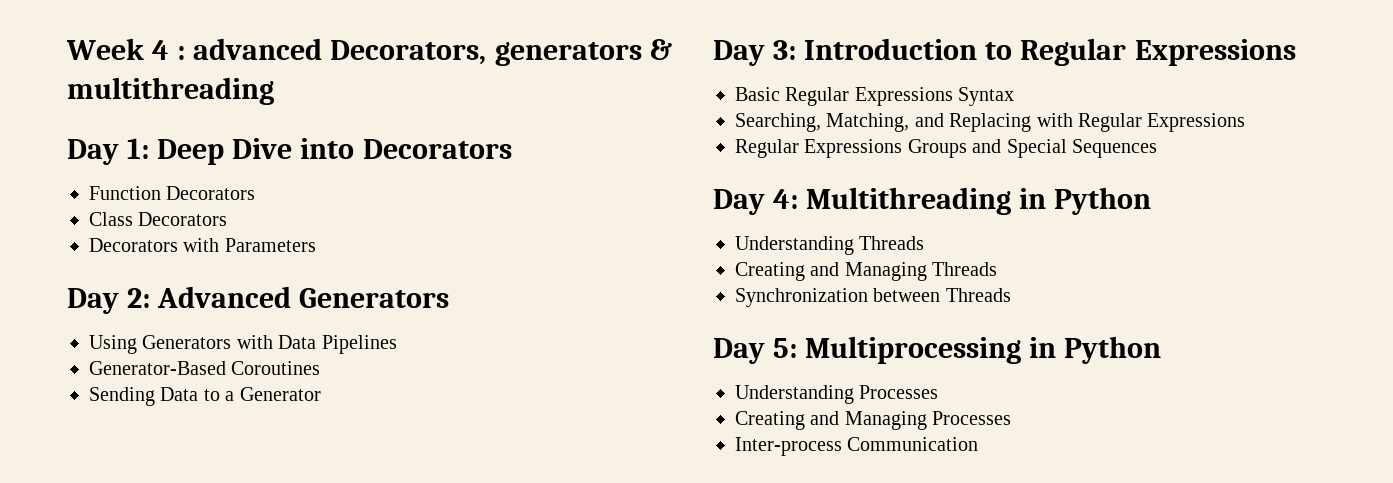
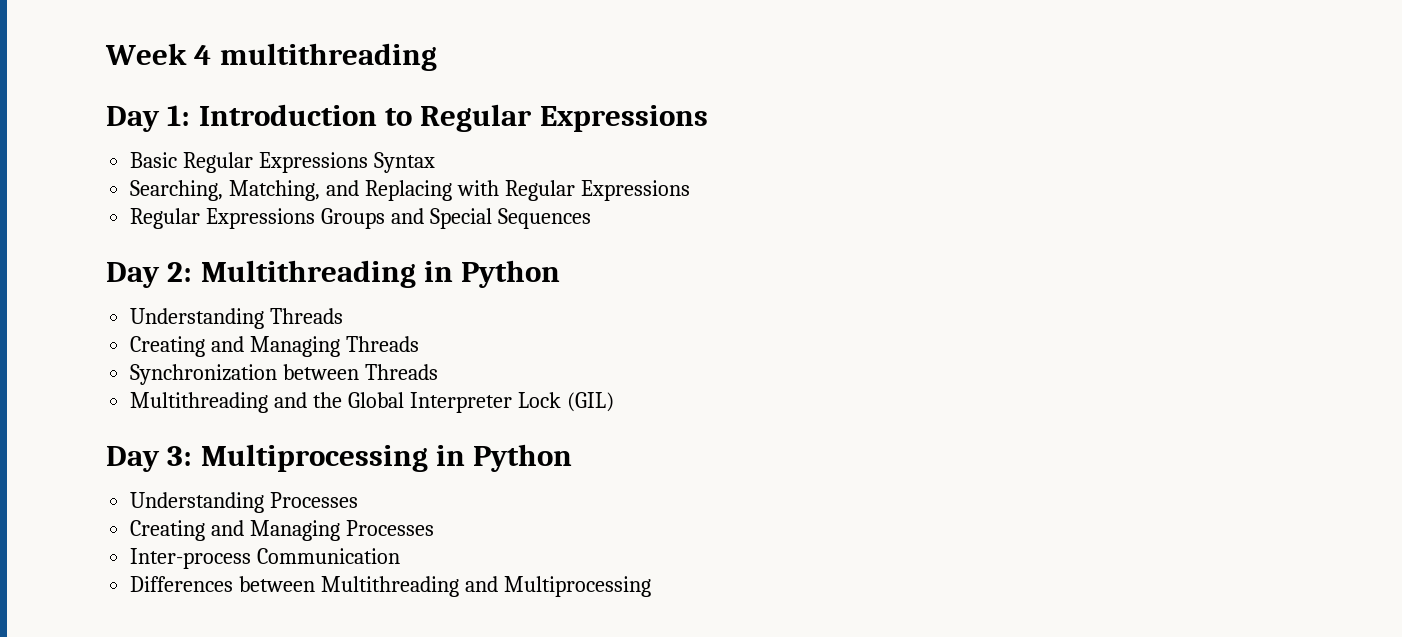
- Week 4 : advanced Decorators, generators & multithreading
- Day 1: Deep Dive into Decorators
- Function Decorators
- Class Decorators
- Decorators with Parameters
- Day 2: Advanced Generators
- Using Generators with Data Pipelines
- Generator-Based Coroutines
- Sending Data to a Generator
- Day 3: Introduction to Regular Expressions
+ Week 4 multithreading
+ Day 1: Introduction to Regular Expressions
- Day 4: Multithreading in Python
+ Day 2: Multithreading in Python
- Day 5: Multiprocessing in Python
+ Multithreading and the Global Interpreter Lock (GIL)
+ Day 3: Multiprocessing in Python
+ Differences between Multithreading and Multiprocessing

